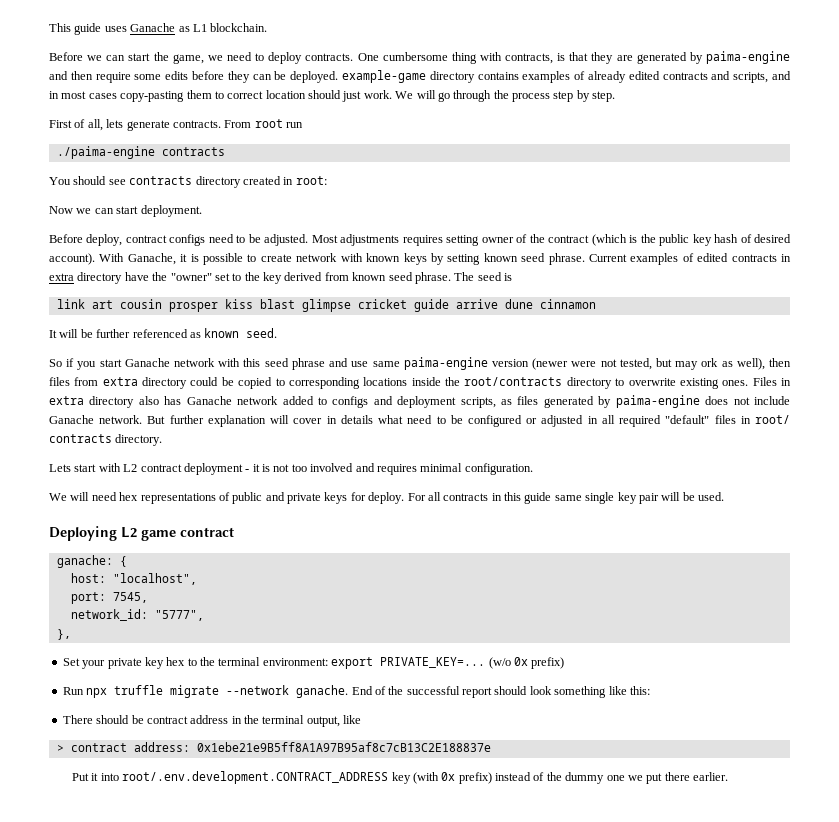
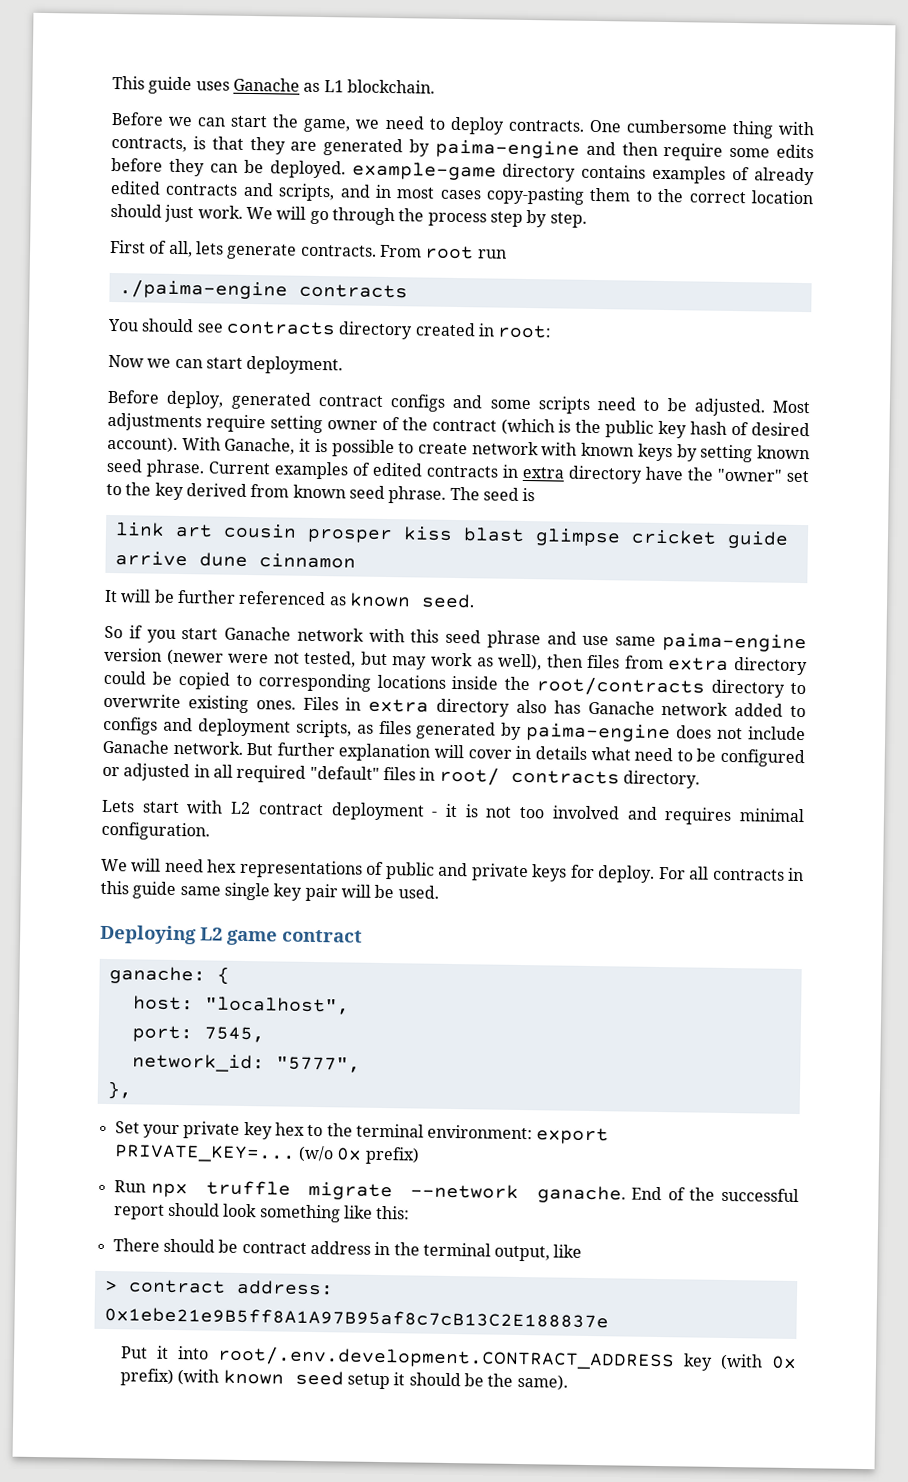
- One cumbersome thing with contracts, is that they are generated by paima-engine and then require some edits before they can be deployed. example-game directory contains examples of already edited contracts and scripts, and in most cases copy-pasting them to correct location should just work.
+ One cumbersome thing with contracts, is that they are generated by paima-engine and then require some edits before they can be deployed. example-game directory contains examples of already edited contracts and scripts, and in most cases copy-pasting them to the correct location should just work.
- Before deploy, contract configs need to be adjusted.
+ Before deploy, generated contract configs and some scripts need to be adjusted.
- Most adjustments requires setting owner of the contract (which is the public key hash of desired account).
+ Most adjustments require setting owner of the contract (which is the public key hash of desired account).
- So if you start Ganache network with this seed phrase and use same paima-engine version (newer were not tested, but may ork as well), then files from extra directory could be copied to corresponding locations inside the root/contracts directory to overwrite existing ones.
+ So if you start Ganache network with this seed phrase and use same paima-engine version (newer were not tested, but may work as well), then files from extra directory could be copied to corresponding locations inside the root/contracts directory to overwrite existing ones.
- Put it into root/.env.development.CONTRACT_ADDRESS key (with 0x prefix) instead of the dummy one we put there earlier.
+ Put it into root/.env.development.CONTRACT_ADDRESS key (with 0x prefix) (with known seed setup it should be the same).

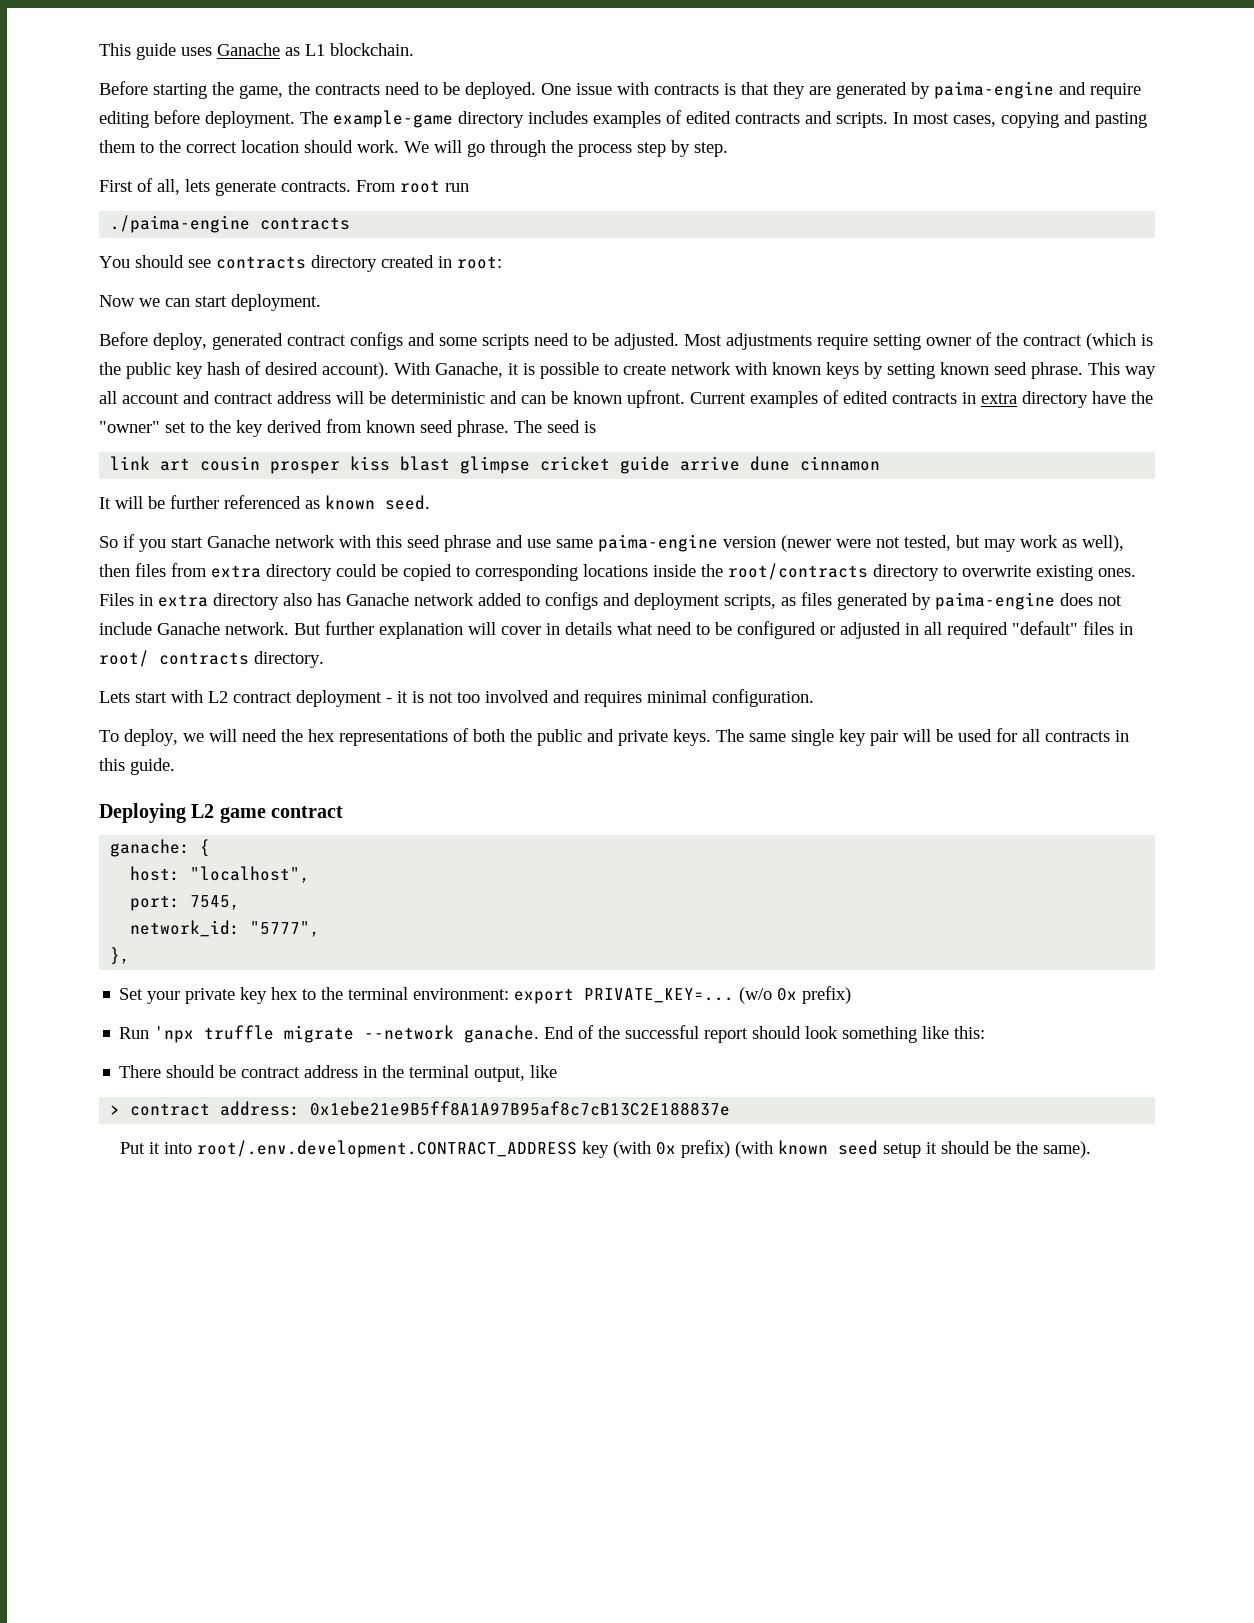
- Before we can start the game, we need to deploy contracts. One cumbersome thing with contracts, is that they are generated by paima-engine and then require some edits before they can be deployed. example-game directory contains examples of already edited contracts and scripts, and in most cases copy-pasting them to the correct location should just work.
+ Before starting the game, the contracts need to be deployed. One issue with contracts is that they are generated by paima-engine and require editing before deployment. The example-game directory includes examples of edited contracts and scripts. In most cases, copying and pasting them to the correct location should work.
+ This way all account and contract address will be deterministic and can be known upfront.
- We will need hex representations of public and private keys for deploy. For all contracts in this guide same single key pair will be used.
+ To deploy, we will need the hex representations of both the public and private keys. The same single key pair will be used for all contracts in this guide.
- Run npx truffle migrate --network ganache.
+ Run 'npx truffle migrate --network ganache.

